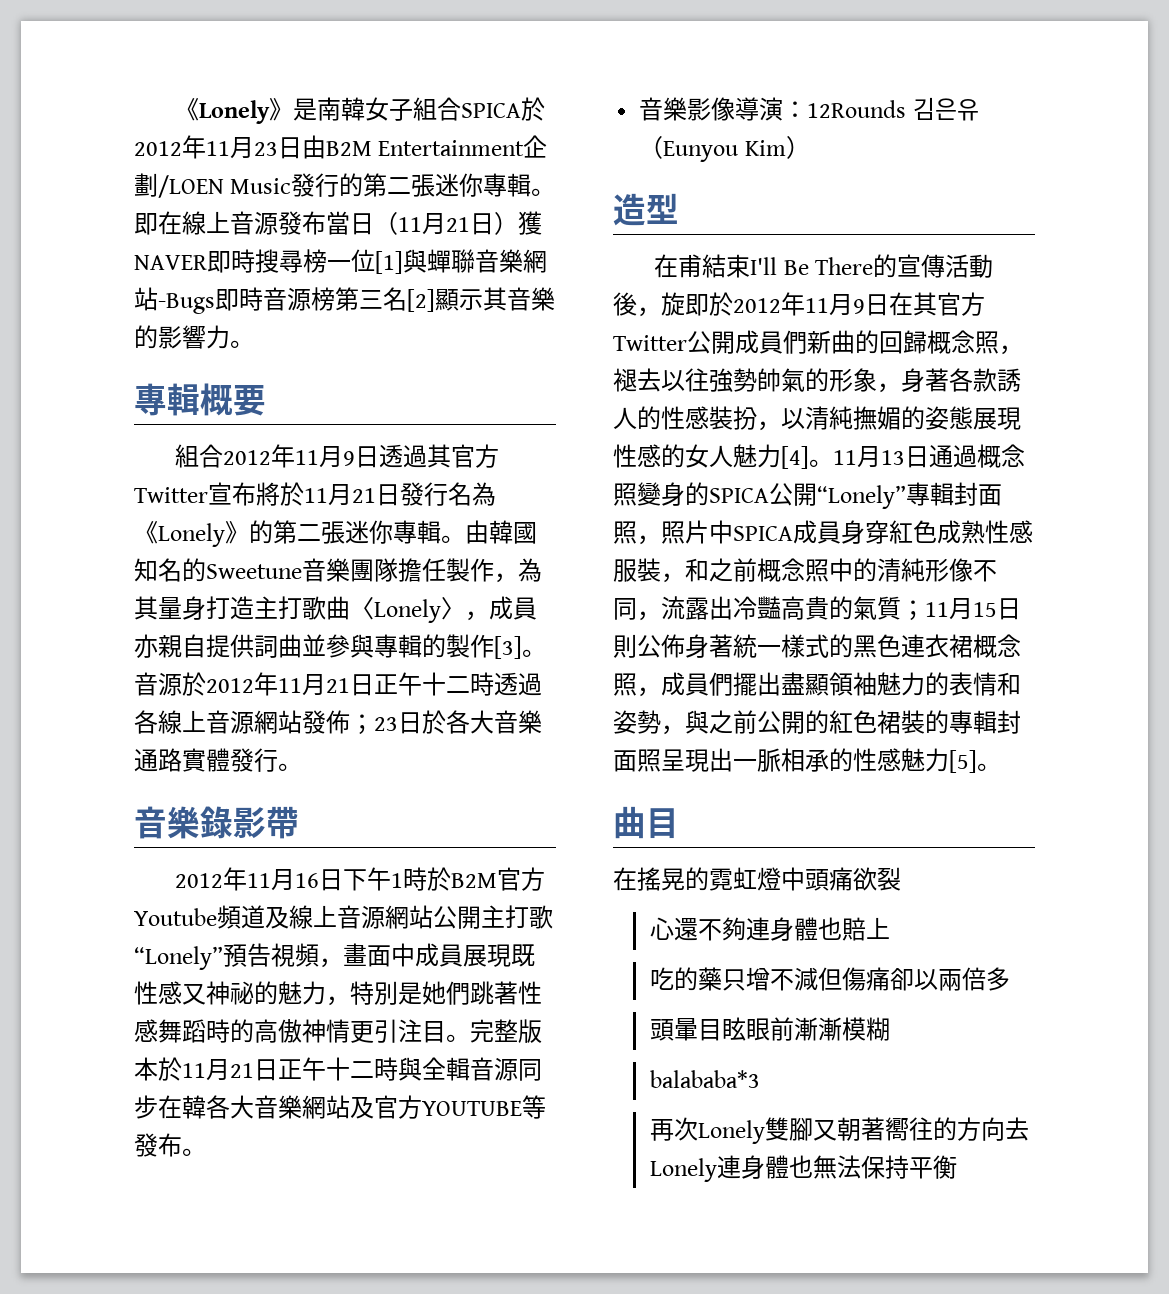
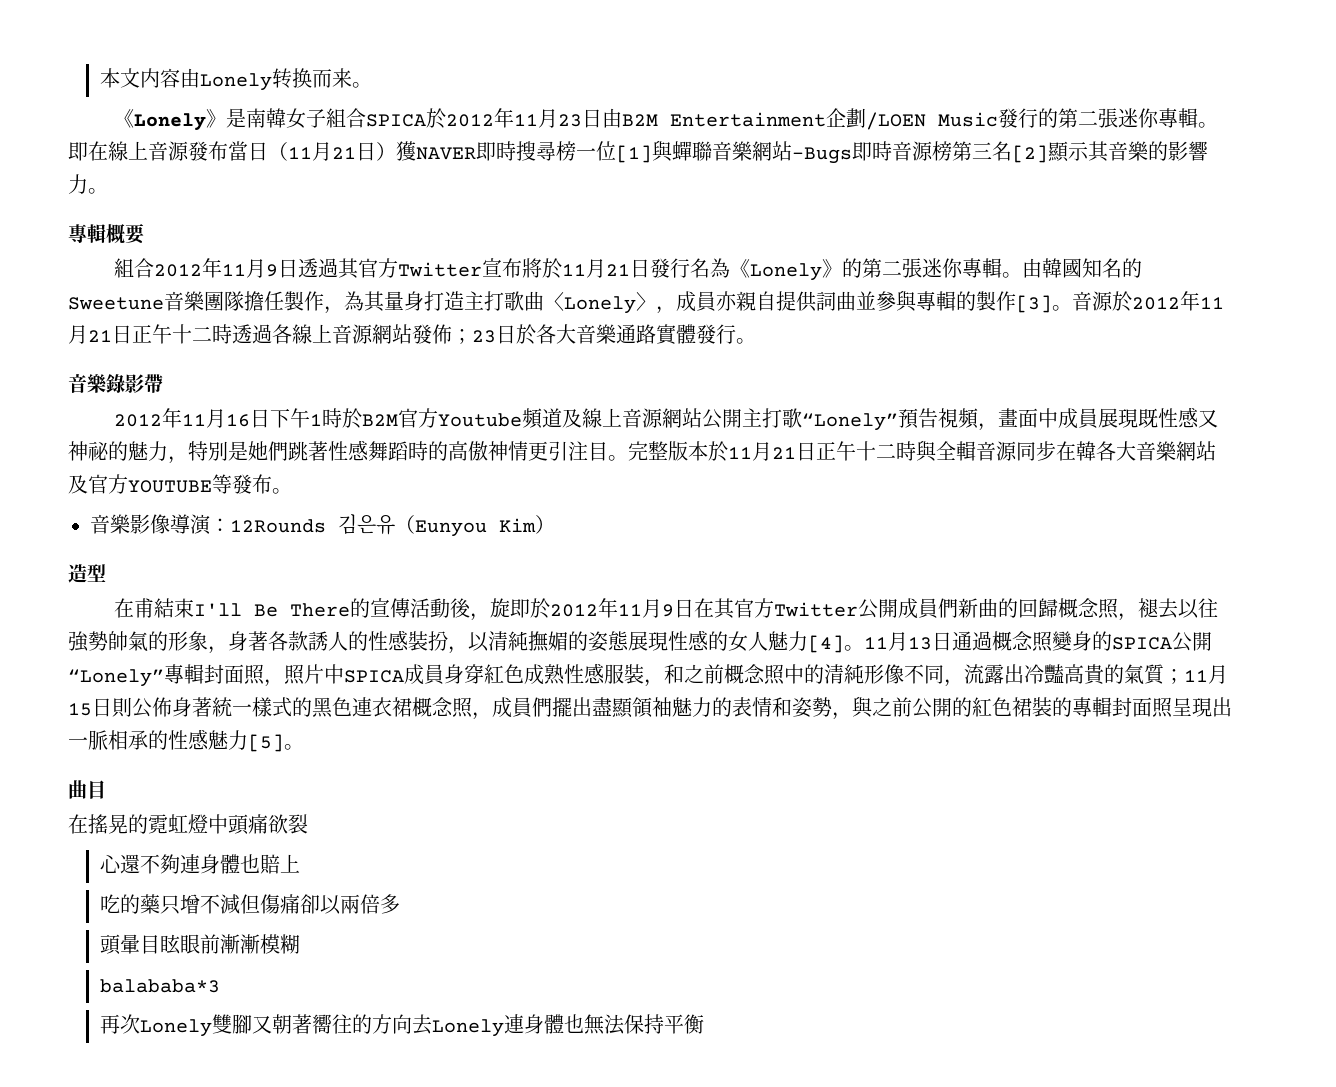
+ 本文内容由Lonely转换而来。

